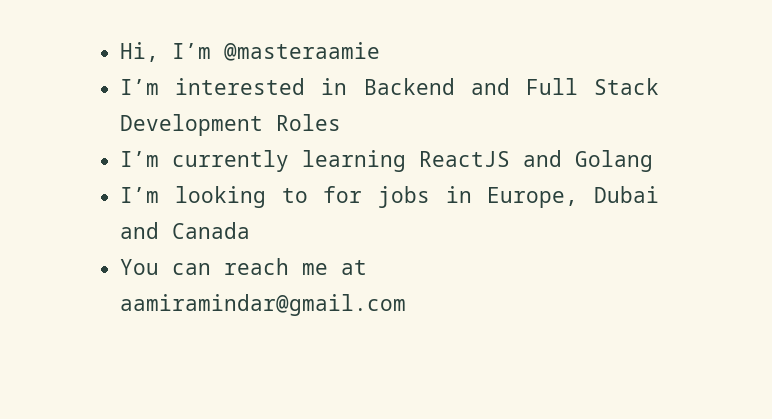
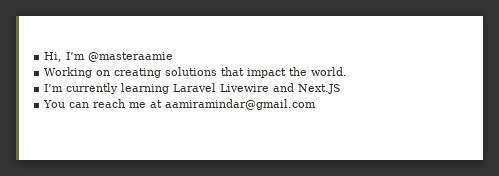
- I’m interested in Backend and Full Stack Development Roles
- I’m currently learning ReactJS and Golang
- I’m looking to for jobs in Europe, Dubai and Canada
+ Working on creating solutions that impact the world.
+ I’m currently learning Laravel Livewire and Next.JS

